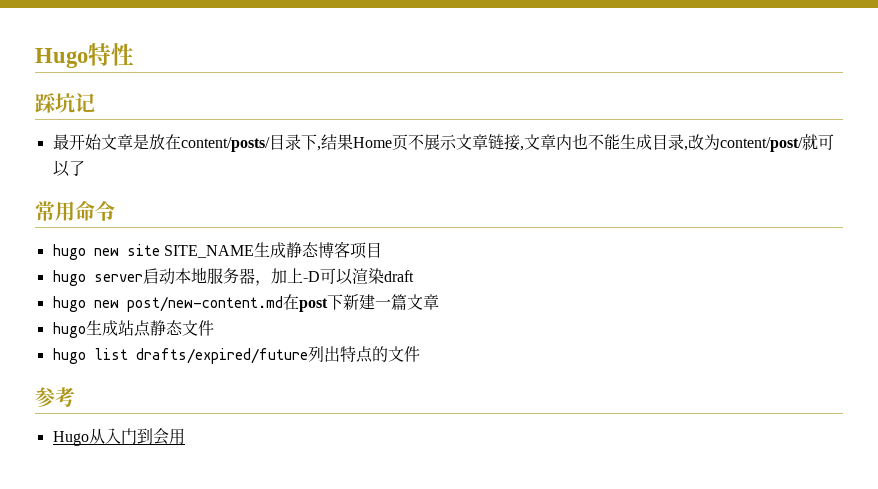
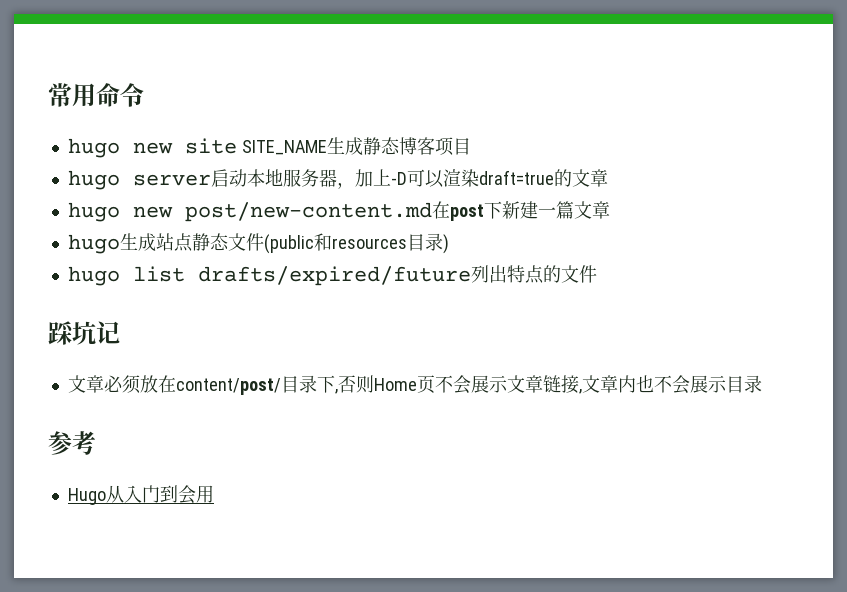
- Hugo特性
- 踩坑记
- 最开始文章是放在content/posts/目录下,结果Home页不展示文章链接,文章内也不能生成目录,改为content/post/就可以了
- hugo server启动本地服务器，加上-D可以渲染draft
+ hugo server启动本地服务器，加上-D可以渲染draft=true的文章
- hugo生成站点静态文件
+ hugo生成站点静态文件(public和resources目录)
+ 踩坑记
+ 文章必须放在content/post/目录下,否则Home页不会展示文章链接,文章内也不会展示目录

